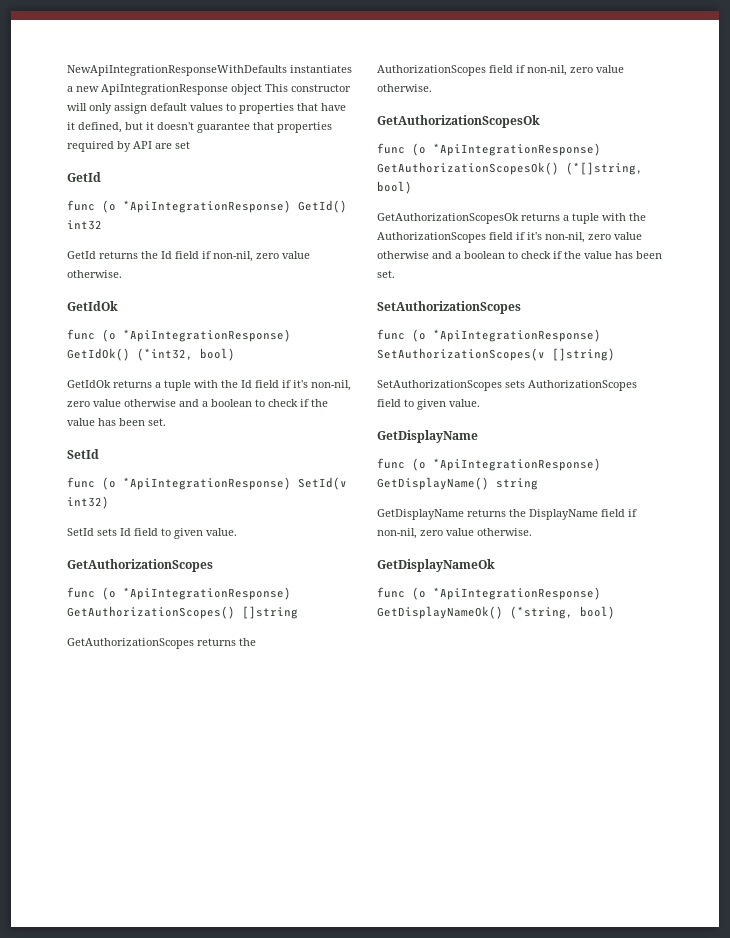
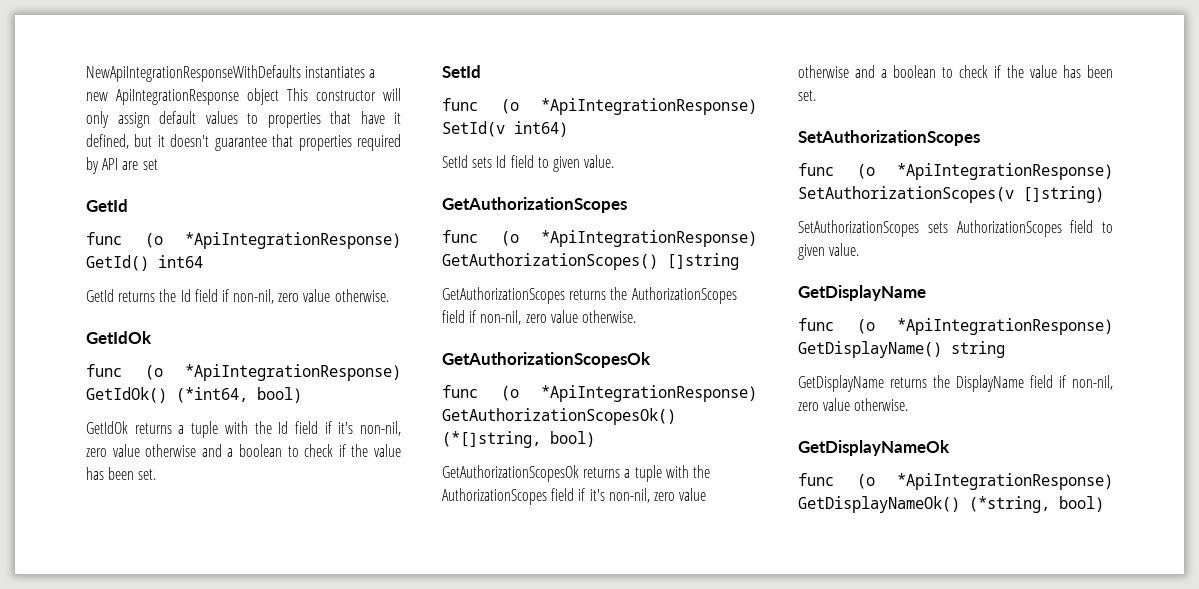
- func (o *ApiIntegrationResponse) GetId() int32
+ func (o *ApiIntegrationResponse) GetId() int64
- func (o *ApiIntegrationResponse) GetIdOk() (*int32, bool)
+ func (o *ApiIntegrationResponse) GetIdOk() (*int64, bool)
- func (o *ApiIntegrationResponse) SetId(v int32)
+ func (o *ApiIntegrationResponse) SetId(v int64)

